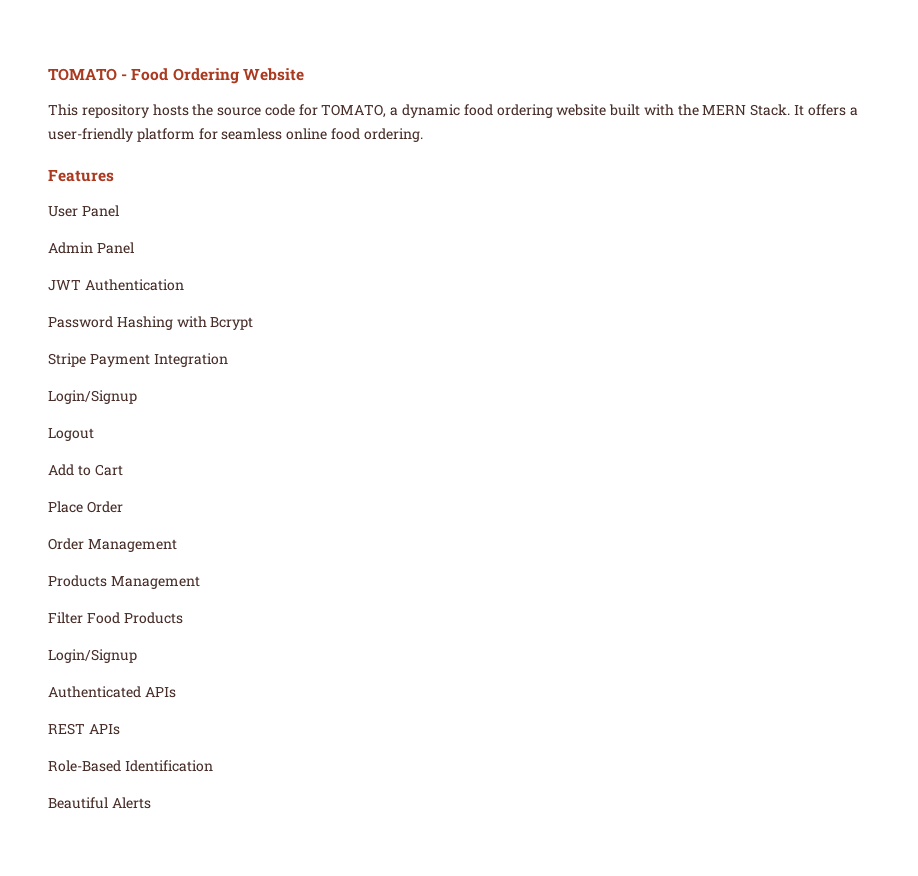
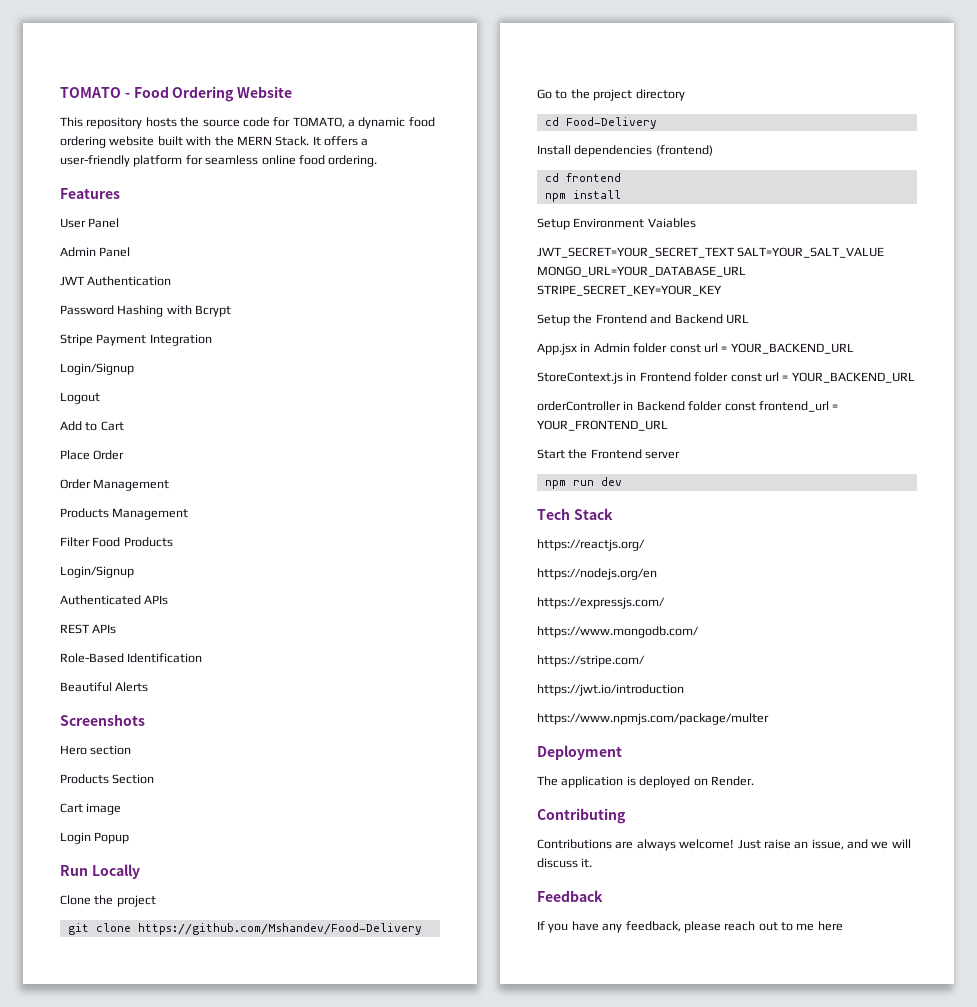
+ Screenshots
+ Hero section
+ Products Section
+ Cart image
+ Login Popup
+ Run Locally
+ Clone the project
+ git clone https://github.com/Mshandev/Food-Delivery
+ Go to the project directory
+ cd Food-Delivery
+ Install dependencies (frontend)
+ cd frontend
+ npm install
+ Setup Environment Vaiables
+ JWT_SECRET=YOUR_SECRET_TEXT SALT=YOUR_SALT_VALUE MONGO_URL=YOUR_DATABASE_URL STRIPE_SECRET_KEY=YOUR_KEY
+ Setup the Frontend and Backend URL
+ App.jsx in Admin folder const url = YOUR_BACKEND_URL
+ StoreContext.js in Frontend folder const url = YOUR_BACKEND_URL
+ orderController in Backend folder const frontend_url = YOUR_FRONTEND_URL
+ Start the Frontend server
+ npm run dev
+ Tech Stack
+ https://reactjs.org/
+ https://nodejs.org/en
+ https://expressjs.com/
+ https://www.mongodb.com/
+ https://stripe.com/
+ https://jwt.io/introduction
+ https://www.npmjs.com/package/multer
+ Deployment
+ The application is deployed on Render.
+ Contributing
+ Contributions are always welcome! Just raise an issue, and we will discuss it.
+ Feedback
+ If you have any feedback, please reach out to me here

